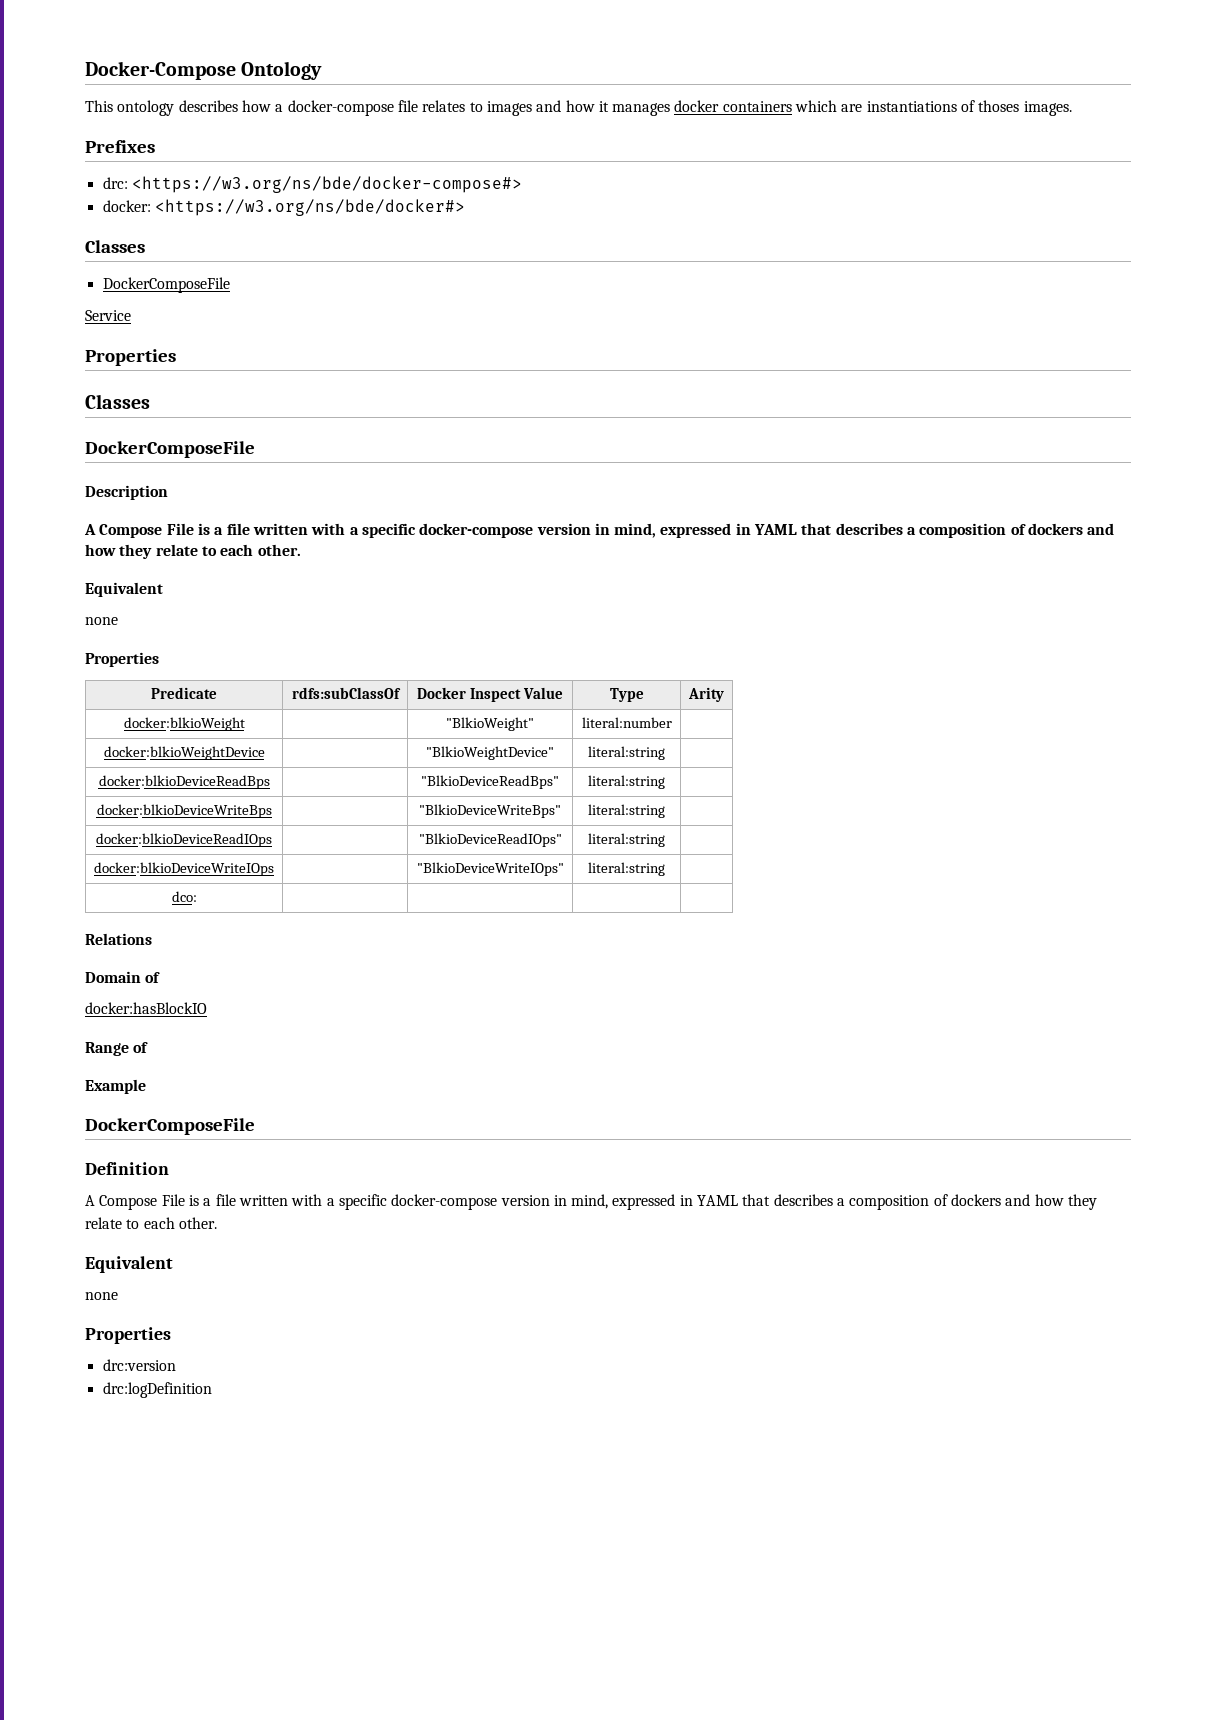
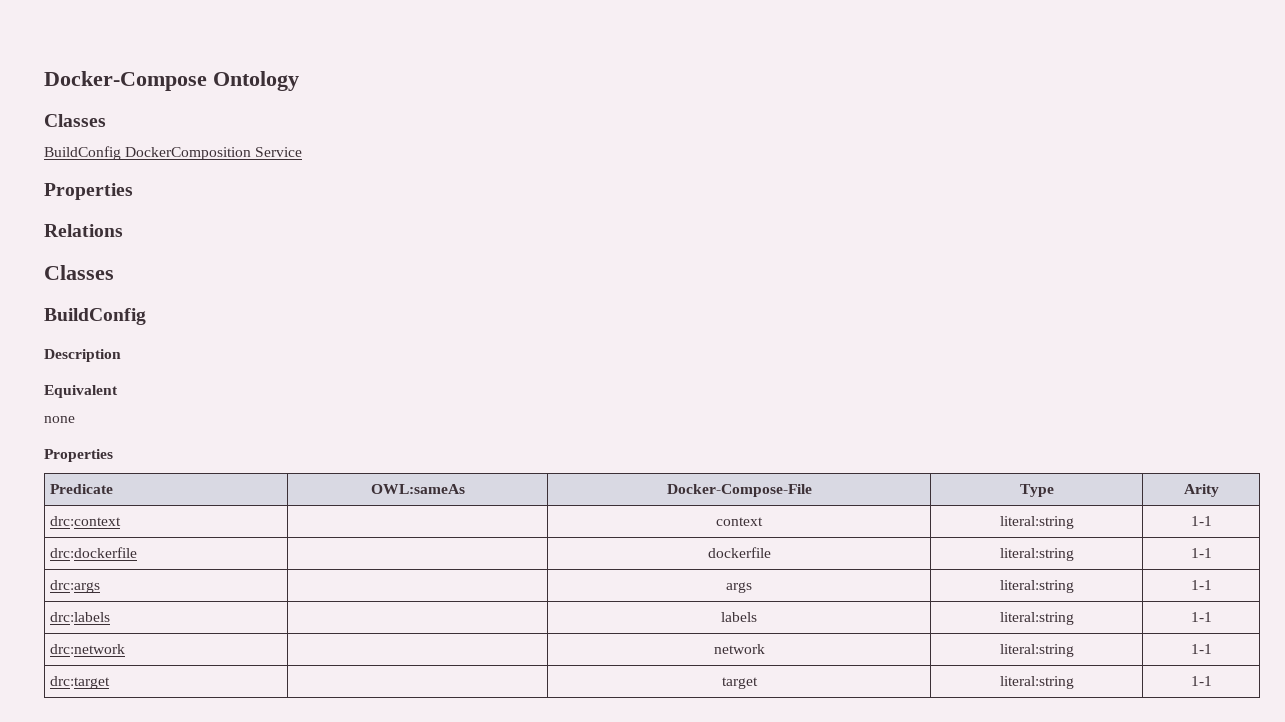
  Docker-Compose Ontology
- This ontology describes how a docker-compose file relates to images and how it manages docker containers which are instantiations of thoses images.
- Prefixes
- drc: <https://w3.org/ns/bde/docker-compose#>
- docker: <https://w3.org/ns/bde/docker#>
  Classes
- DockerComposeFile
- Service
+ BuildConfig DockerComposition Service
  Properties
+ Relations
  Classes
- DockerComposeFile
+ BuildConfig
  Description
- A Compose File is a file written with a specific docker-compose version in mind, expressed in YAML that describes a composition of dockers and how they relate to each other.
  Equivalent
  none
  Properties
- Predicate | rdfs:subClassOf | Docker Inspect Value | Type | Arity
- docker:blkioWeight | | "BlkioWeight" | literal:number |
- docker:blkioWeightDevice | | "BlkioWeightDevice" | literal:string |
- docker:blkioDeviceReadBps | | "BlkioDeviceReadBps" | literal:string |
- docker:blkioDeviceWriteBps | | "BlkioDeviceWriteBps" | literal:string |
- docker:blkioDeviceReadIOps | | "BlkioDeviceReadIOps" | literal:string |
- docker:blkioDeviceWriteIOps | | "BlkioDeviceWriteIOps" | literal:string |
- dco: | | | |
- Relations
- Domain of
- docker:hasBlockIO
- Range of
- Example
- DockerComposeFile
- Definition
- A Compose File is a file written with a specific docker-compose version in mind, expressed in YAML that describes a composition of dockers and how they relate to each other.
- Equivalent
- none
- Properties
- drc:version
- drc:logDefinition
+ Predicate | OWL:sameAs | Docker-Compose-File | Type | Arity
+ drc:context | | context | literal:string | 1-1
+ drc:dockerfile | | dockerfile | literal:string | 1-1
+ drc:args | | args | literal:string | 1-1
+ drc:labels | | labels | literal:string | 1-1
+ drc:network | | network | literal:string | 1-1
+ drc:target | | target | literal:string | 1-1

